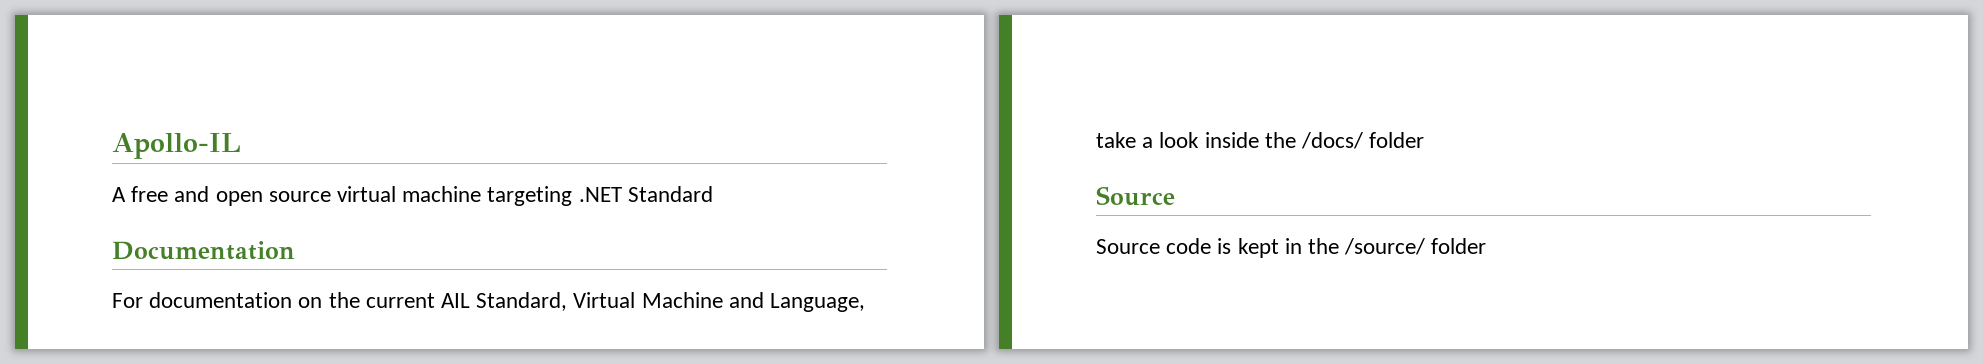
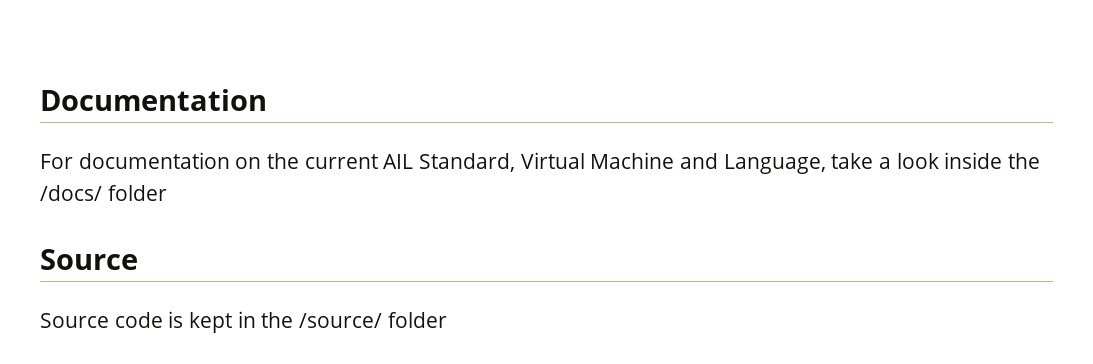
- Apollo-IL
- A free and open source virtual machine targeting .NET Standard

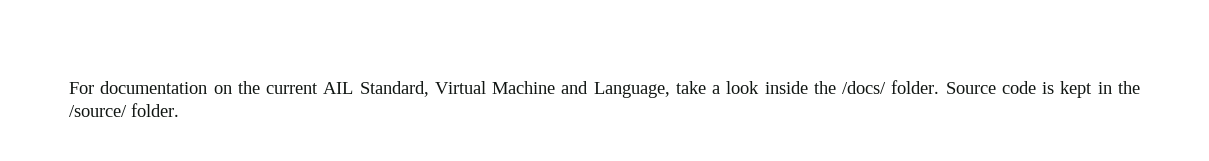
- Documentation
- For documentation on the current AIL Standard, Virtual Machine and Language, take a look inside the /docs/ folder
- Source
- Source code is kept in the /source/ folder
+ For documentation on the current AIL Standard, Virtual Machine and Language, take a look inside the /docs/ folder. Source code is kept in the /source/ folder.

